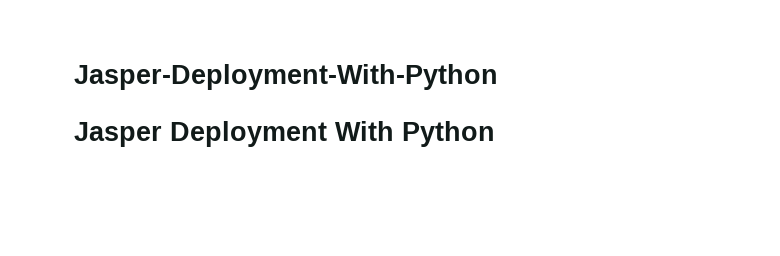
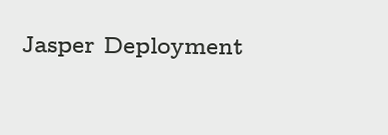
- Jasper-Deployment-With-Python
- Jasper Deployment With Python
+ Jasper Deployment

